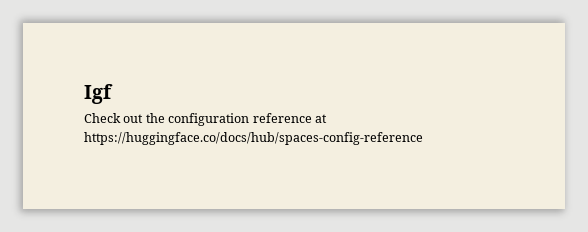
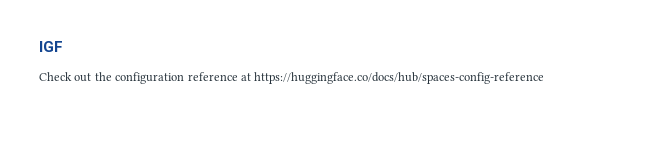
- Igf
+ IGF

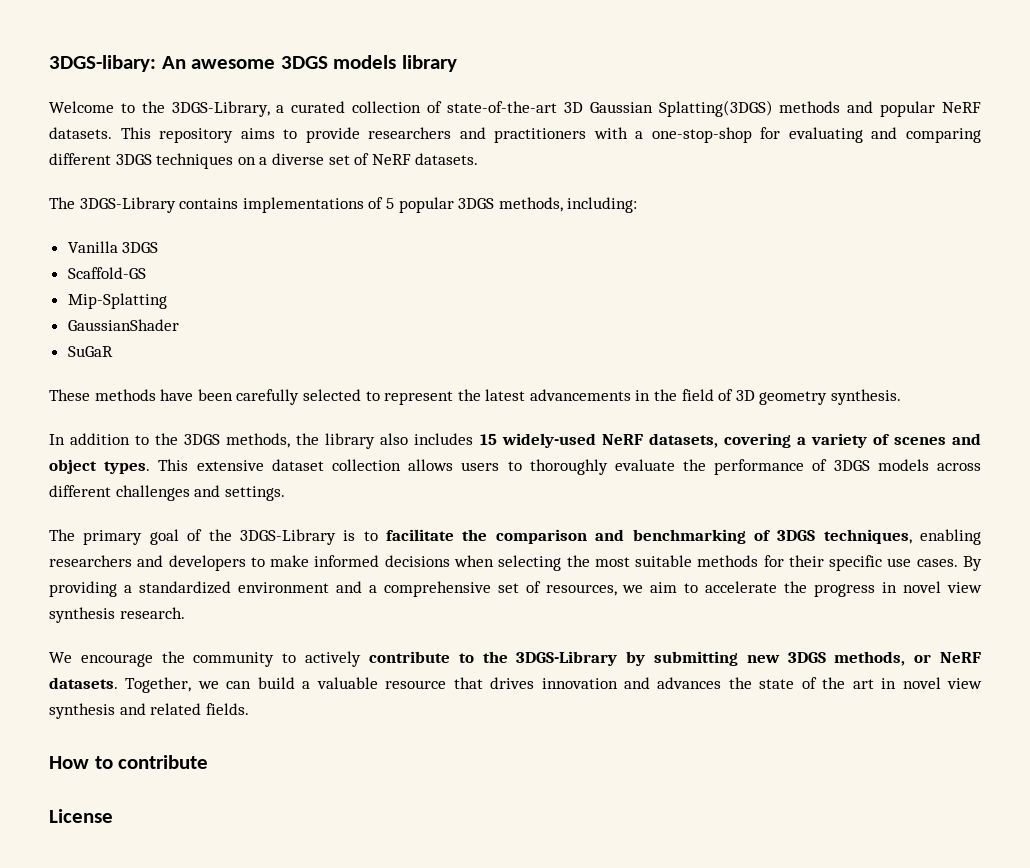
- IGF
- Check out the configuration reference at https://huggingface.co/docs/hub/spaces-config-reference
+ 3DGS-libary: An awesome 3DGS models library
+ Welcome to the 3DGS-Library, a curated collection of state-of-the-art 3D Gaussian Splatting(3DGS) methods and popular NeRF datasets. This repository aims to provide researchers and practitioners with a one-stop-shop for evaluating and comparing different 3DGS techniques on a diverse set of NeRF datasets.
+ The 3DGS-Library contains implementations of 5 popular 3DGS methods, including:
+ Vanilla 3DGS
+ Scaffold-GS
+ Mip-Splatting
+ GaussianShader
+ SuGaR
+ These methods have been carefully selected to represent the latest advancements in the field of 3D geometry synthesis.
+ In addition to the 3DGS methods, the library also includes 15 widely-used NeRF datasets, covering a variety of scenes and object types. This extensive dataset collection allows users to thoroughly evaluate the performance of 3DGS models across different challenges and settings.
+ The primary goal of the 3DGS-Library is to facilitate the comparison and benchmarking of 3DGS techniques, enabling researchers and developers to make informed decisions when selecting the most suitable methods for their specific use cases. By providing a standardized environment and a comprehensive set of resources, we aim to accelerate the progress in novel view synthesis research.
+ We encourage the community to actively contribute to the 3DGS-Library by submitting new 3DGS methods, or NeRF datasets. Together, we can build a valuable resource that drives innovation and advances the state of the art in novel view synthesis and related fields.
+ How to contribute
+ License

